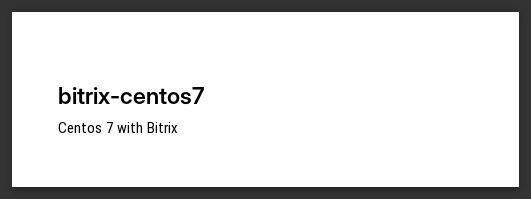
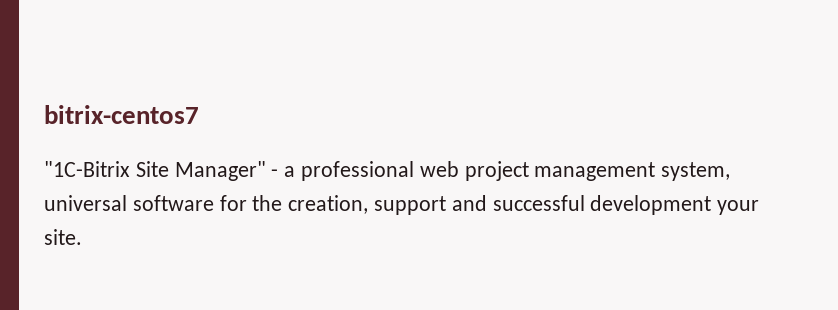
- Centos 7 with Bitrix
+ "1C-Bitrix Site Manager" - a professional web project management system, universal software for the creation, support and successful development your site.

